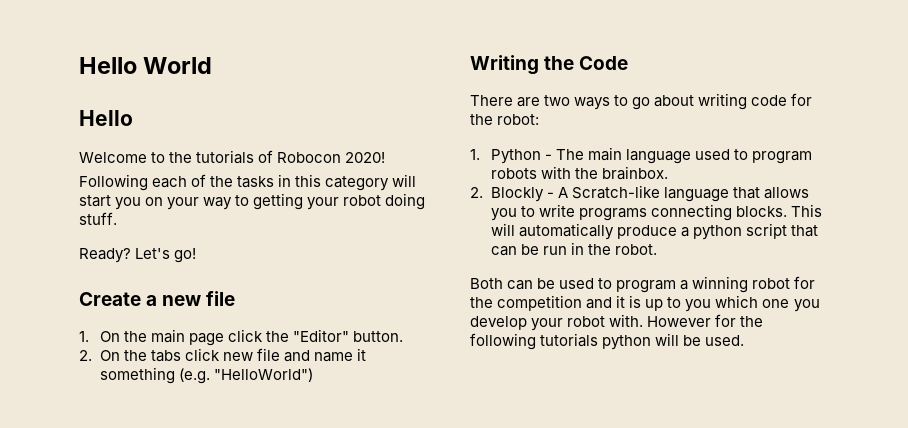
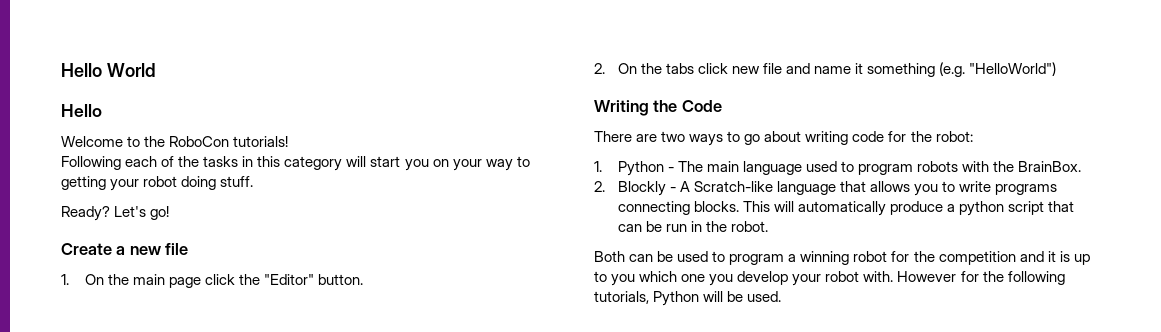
- Welcome to the tutorials of Robocon 2020!
+ Welcome to the RoboCon tutorials!
- 1. Python - The main language used to program robots with the brainbox.
+ 1. Python - The main language used to program robots with the BrainBox.
- However for the following tutorials python will be used.
+ However for the following tutorials, Python will be used.

